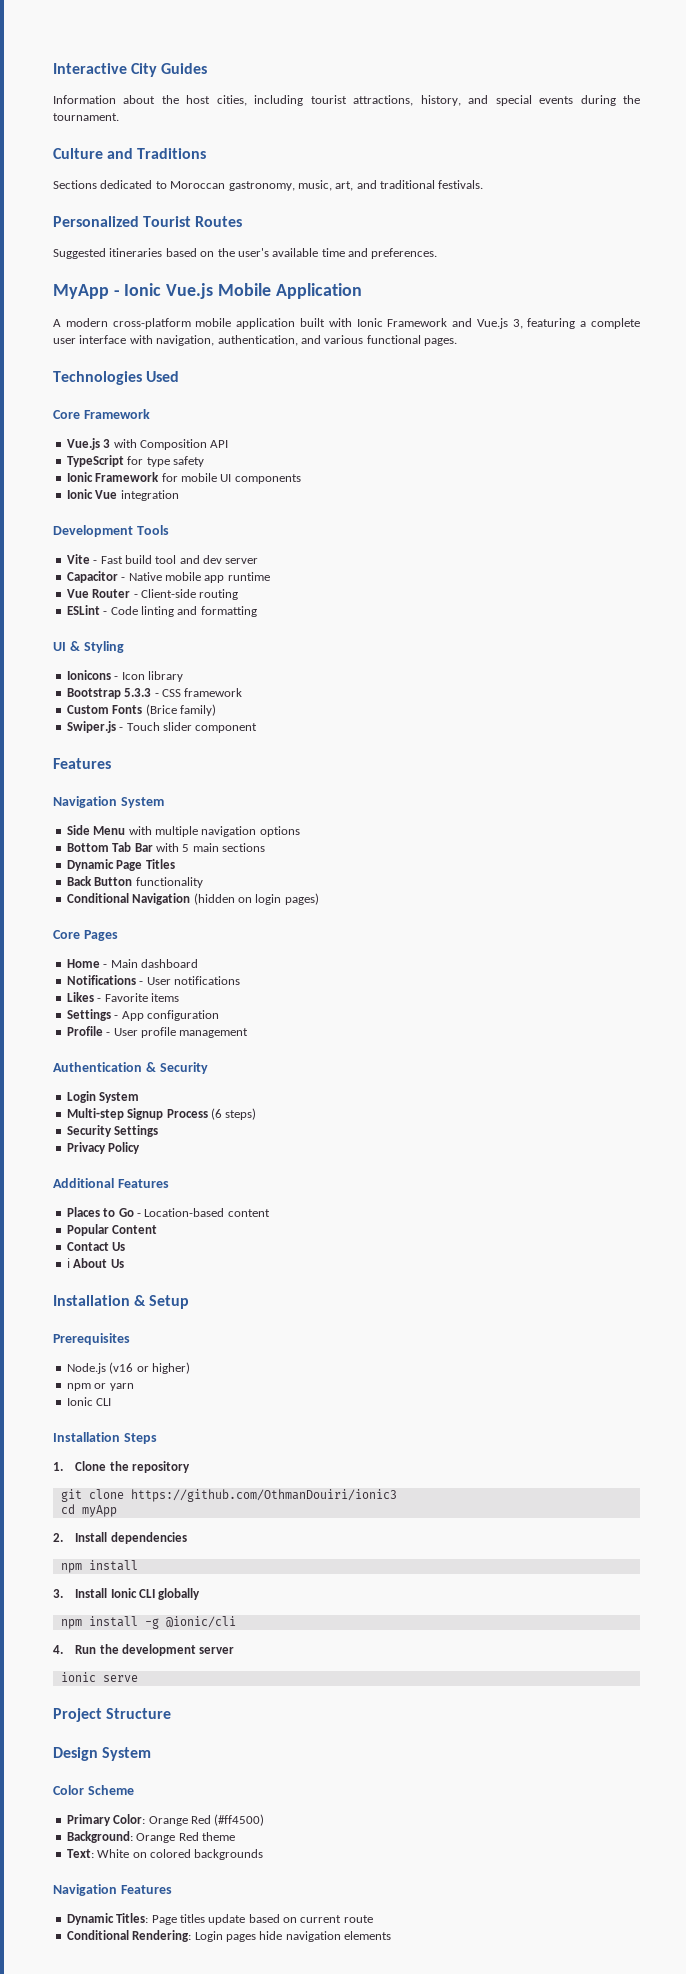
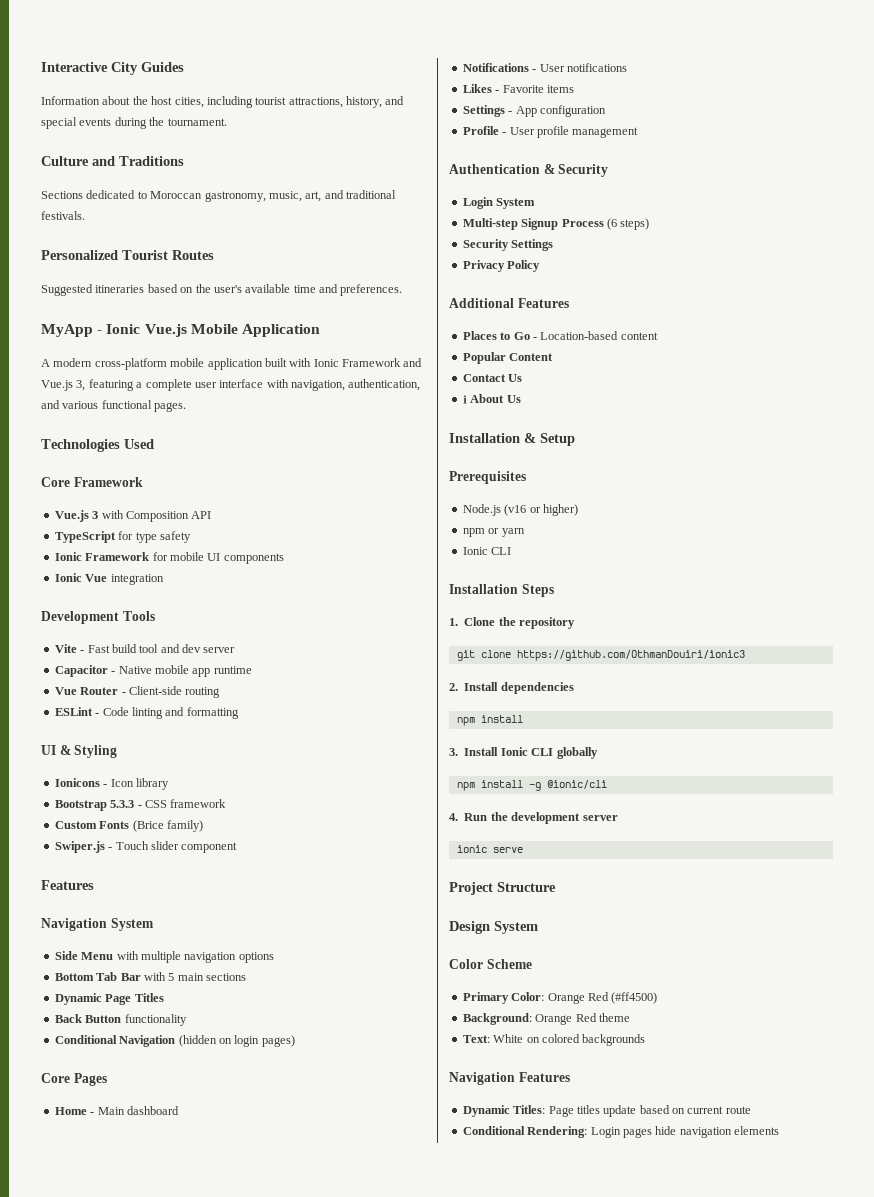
- cd myApp

